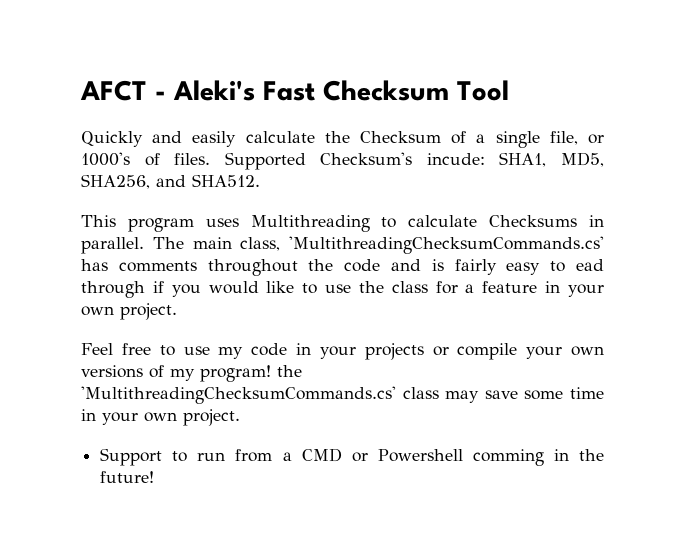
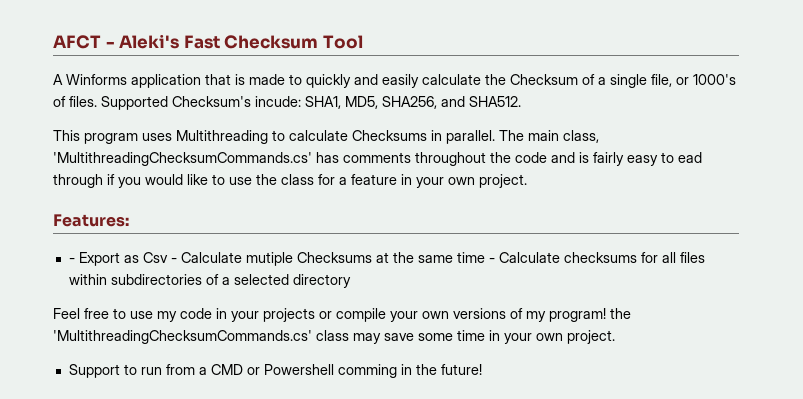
- Quickly and easily calculate the Checksum of a single file, or 1000's of files.
+ A Winforms application that is made to quickly and easily calculate the Checksum of a single file, or 1000's of files.
+ Features:
+ - Export as Csv - Calculate mutiple Checksums at the same time - Calculate checksums for all files within subdirectories of a selected directory

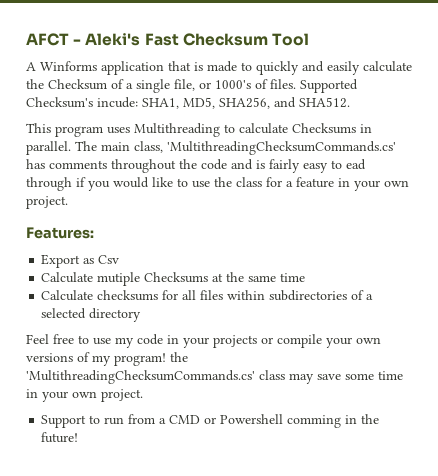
- - Export as Csv - Calculate mutiple Checksums at the same time - Calculate checksums for all files within subdirectories of a selected directory
+ Export as Csv
+ Calculate mutiple Checksums at the same time
+ Calculate checksums for all files within subdirectories of a selected directory

